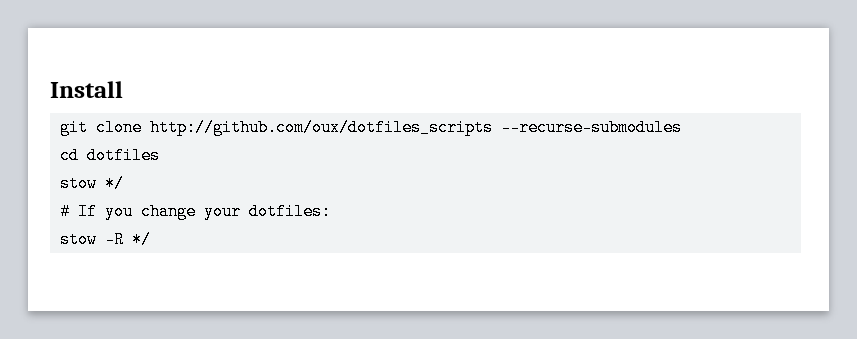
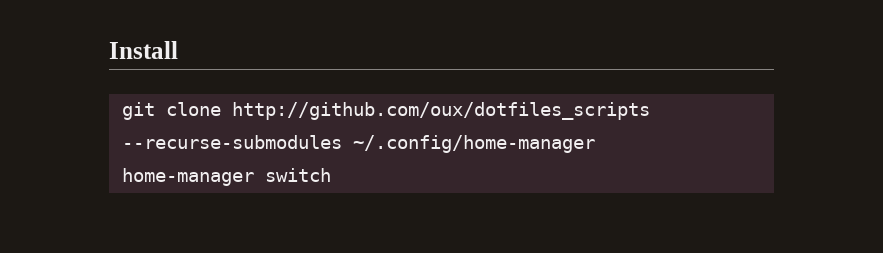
- git clone http://github.com/oux/dotfiles_scripts --recurse-submodules
- cd dotfiles
- stow */
- # If you change your dotfiles:
- stow -R */
+ git clone http://github.com/oux/dotfiles_scripts --recurse-submodules ~/.config/home-manager
+ home-manager switch

